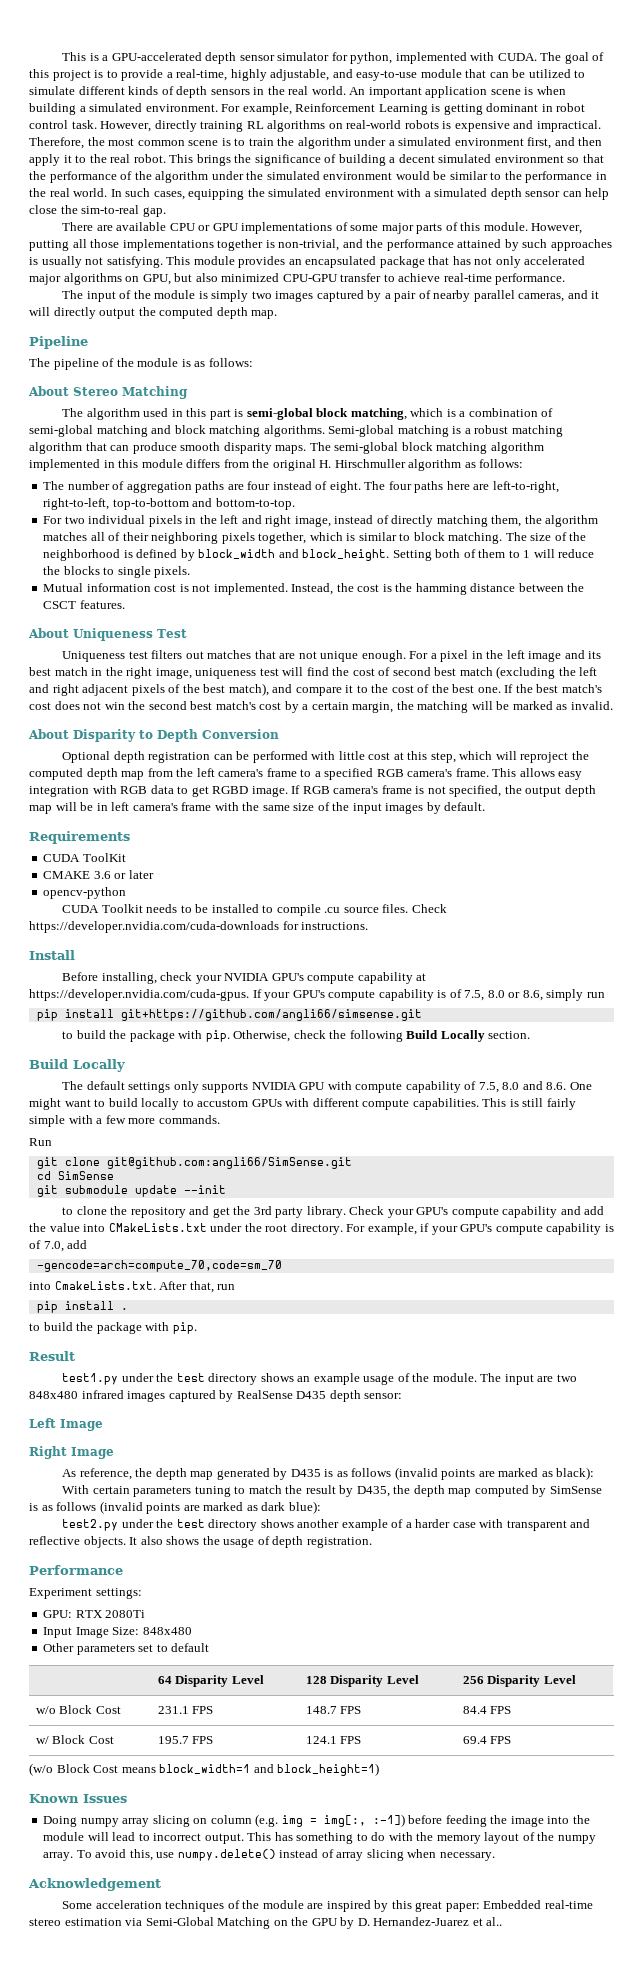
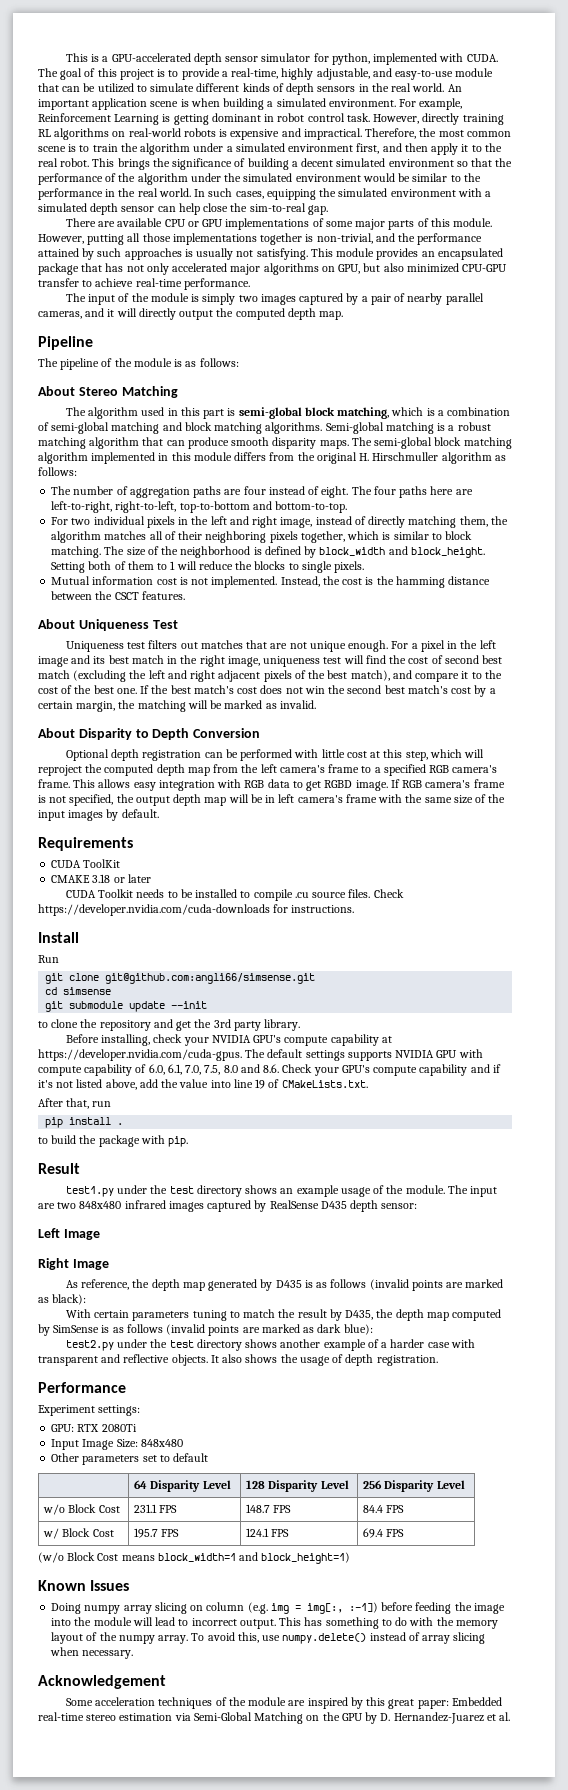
- CMAKE 3.6 or later
+ CMAKE 3.18 or later
- opencv-python
- Before installing, check your NVIDIA GPU's compute capability at https://developer.nvidia.com/cuda-gpus. If your GPU's compute capability is of 7.5, 8.0 or 8.6, simply run
- pip install git+https://github.com/angli66/simsense.git
- to build the package with pip. Otherwise, check the following Build Locally section.
- Build Locally
- The default settings only supports NVIDIA GPU with compute capability of 7.5, 8.0 and 8.6. One might want to build locally to accustom GPUs with different compute capabilities. This is still fairly simple with a few more commands.
- git clone git@github.com:angli66/SimSense.git
+ git clone git@github.com:angli66/simsense.git
- cd SimSense
+ cd simsense
- to clone the repository and get the 3rd party library. Check your GPU's compute capability and add the value into CMakeLists.txt under the root directory. For example, if your GPU's compute capability is of 7.0, add
- -gencode=arch=compute_70,code=sm_70
- into CmakeLists.txt. After that, run
+ to clone the repository and get the 3rd party library.
+ Before installing, check your NVIDIA GPU's compute capability at https://developer.nvidia.com/cuda-gpus. The default settings supports NVIDIA GPU with compute capability of 6.0, 6.1, 7.0, 7.5, 8.0 and 8.6. Check your GPU's compute capability and if it's not listed above, add the value into line 19 of CMakeLists.txt.
+ After that, run
- Some acceleration techniques of the module are inspired by this great paper: Embedded real-time stereo estimation via Semi-Global Matching on the GPU by D. Hernandez-Juarez et al..
+ Some acceleration techniques of the module are inspired by this great paper: Embedded real-time stereo estimation via Semi-Global Matching on the GPU by D. Hernandez-Juarez et al.

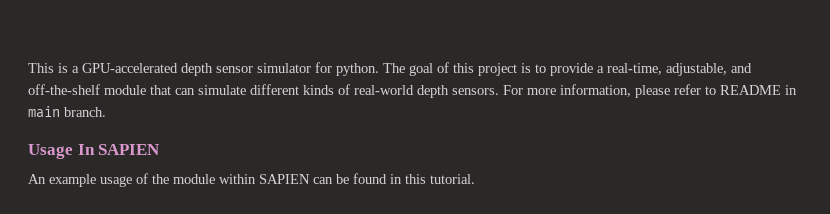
- This is a GPU-accelerated depth sensor simulator for python, implemented with CUDA.
+ This is a GPU-accelerated depth sensor simulator for python.
- The goal of this project is to provide a real-time, highly adjustable, and easy-to-use module that can be utilized to simulate different kinds of depth sensors in the real world. An important application scene is when building a simulated environment. For example, Reinforcement Learning is getting dominant in robot control task. However, directly training RL algorithms on real-world robots is expensive and impractical. Therefore, the most common scene is to train the algorithm under a simulated environment first, and then apply it to the real robot. This brings the significance of building a decent simulated environment so that the performance of the algorithm under the simulated environment would be similar to the performance in the real world. In such cases, equipping the simulated environment with a simulated depth sensor can help close the sim-to-real gap.
- There are available CPU or GPU implementations of some major parts of this module. However, putting all those implementations together is non-trivial, and the performance attained by such approaches is usually not satisfying. This module provides an encapsulated package that has not only accelerated major algorithms on GPU, but also minimized CPU-GPU transfer to achieve real-time performance.
- The input of the module is simply two images captured by a pair of nearby parallel cameras, and it will directly output the computed depth map.
- Pipeline
- The pipeline of the module is as follows:
- About Stereo Matching
- The algorithm used in this part is semi-global block matching, which is a combination of semi-global matching and block matching algorithms. Semi-global matching is a robust matching algorithm that can produce smooth disparity maps. The semi-global block matching algorithm implemented in this module differs from the original H. Hirschmuller algorithm as follows:
- The number of aggregation paths are four instead of eight. The four paths here are left-to-right, right-to-left, top-to-bottom and bottom-to-top.
- For two individual pixels in the left and right image, instead of directly matching them, the algorithm matches all of their neighboring pixels together, which is similar to block matching. The size of the neighborhood is defined by block_width and block_height. Setting both of them to 1 will reduce the blocks to single pixels.
- Mutual information cost is not implemented. Instead, the cost is the hamming distance between the CSCT features.
- About Uniqueness Test
- Uniqueness test filters out matches that are not unique enough. For a pixel in the left image and its best match in the right image, uniqueness test will find the cost of second best match (excluding the left and right adjacent pixels of the best match), and compare it to the cost of the best one. If the best match's cost does not win the second best match's cost by a certain margin, the matching will be marked as invalid.
- About Disparity to Depth Conversion
- Optional depth registration can be performed with little cost at this step, which will reproject the computed depth map from the left camera's frame to a specified RGB camera's frame. This allows easy integration with RGB data to get RGBD image. If RGB camera's frame is not specified, the output depth map will be in left camera's frame with the same size of the input images by default.
- Requirements
- CUDA ToolKit
- CMAKE 3.18 or later
- CUDA Toolkit needs to be installed to compile .cu source files. Check https://developer.nvidia.com/cuda-downloads for instructions.
- Install
- Run
- git clone git@github.com:angli66/simsense.git
- cd simsense
- git submodule update --init
- to clone the repository and get the 3rd party library.
- Before installing, check your NVIDIA GPU's compute capability at https://developer.nvidia.com/cuda-gpus. The default settings supports NVIDIA GPU with compute capability of 6.0, 6.1, 7.0, 7.5, 8.0 and 8.6. Check your GPU's compute capability and if it's not listed above, add the value into line 19 of CMakeLists.txt.
- After that, run
- pip install .
- to build the package with pip.
- Result
- test1.py under the test directory shows an example usage of the module. The input are two 848x480 infrared images captured by RealSense D435 depth sensor:
- Left Image
- Right Image
- As reference, the depth map generated by D435 is as follows (invalid points are marked as black):
- With certain parameters tuning to match the result by D435, the depth map computed by SimSense is as follows (invalid points are marked as dark blue):
- test2.py under the test directory shows another example of a harder case with transparent and reflective objects. It also shows the usage of depth registration.
- Performance
- Experiment settings:
- GPU: RTX 2080Ti
- Input Image Size: 848x480
- Other parameters set to default
- | 64 Disparity Level | 128 Disparity Level | 256 Disparity Level
- w/o Block Cost | 231.1 FPS | 148.7 FPS | 84.4 FPS
- w/ Block Cost | 195.7 FPS | 124.1 FPS | 69.4 FPS
- (w/o Block Cost means block_width=1 and block_height=1)
- Known Issues
- Doing numpy array slicing on column (e.g. img = img[:, :-1]) before feeding the image into the module will lead to incorrect output. This has something to do with the memory layout of the numpy array. To avoid this, use numpy.delete() instead of array slicing when necessary.
- Acknowledgement
- Some acceleration techniques of the module are inspired by this great paper: Embedded real-time stereo estimation via Semi-Global Matching on the GPU by D. Hernandez-Juarez et al.
+ The goal of this project is to provide a real-time, adjustable, and off-the-shelf module that can simulate different kinds of real-world depth sensors. For more information, please refer to README in main branch.
+ Usage In SAPIEN
+ An example usage of the module within SAPIEN can be found in this tutorial.

